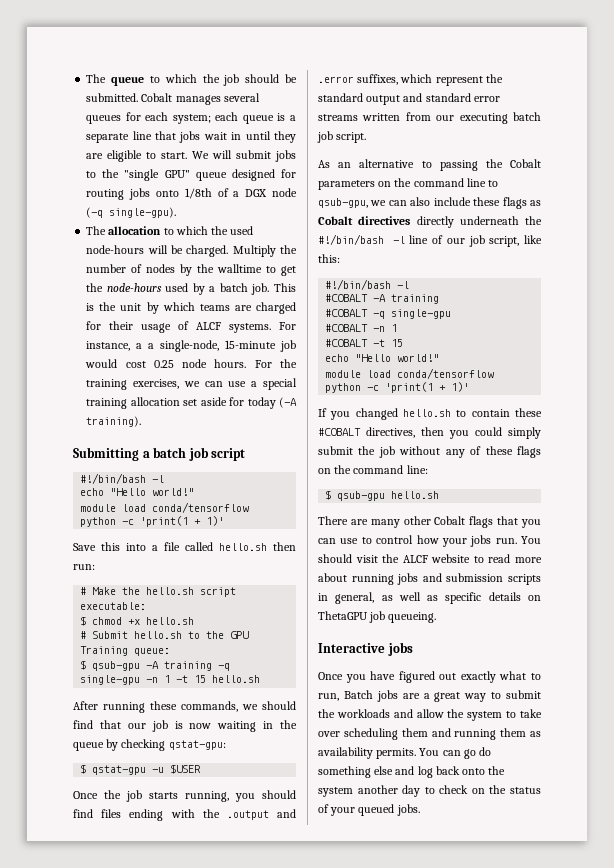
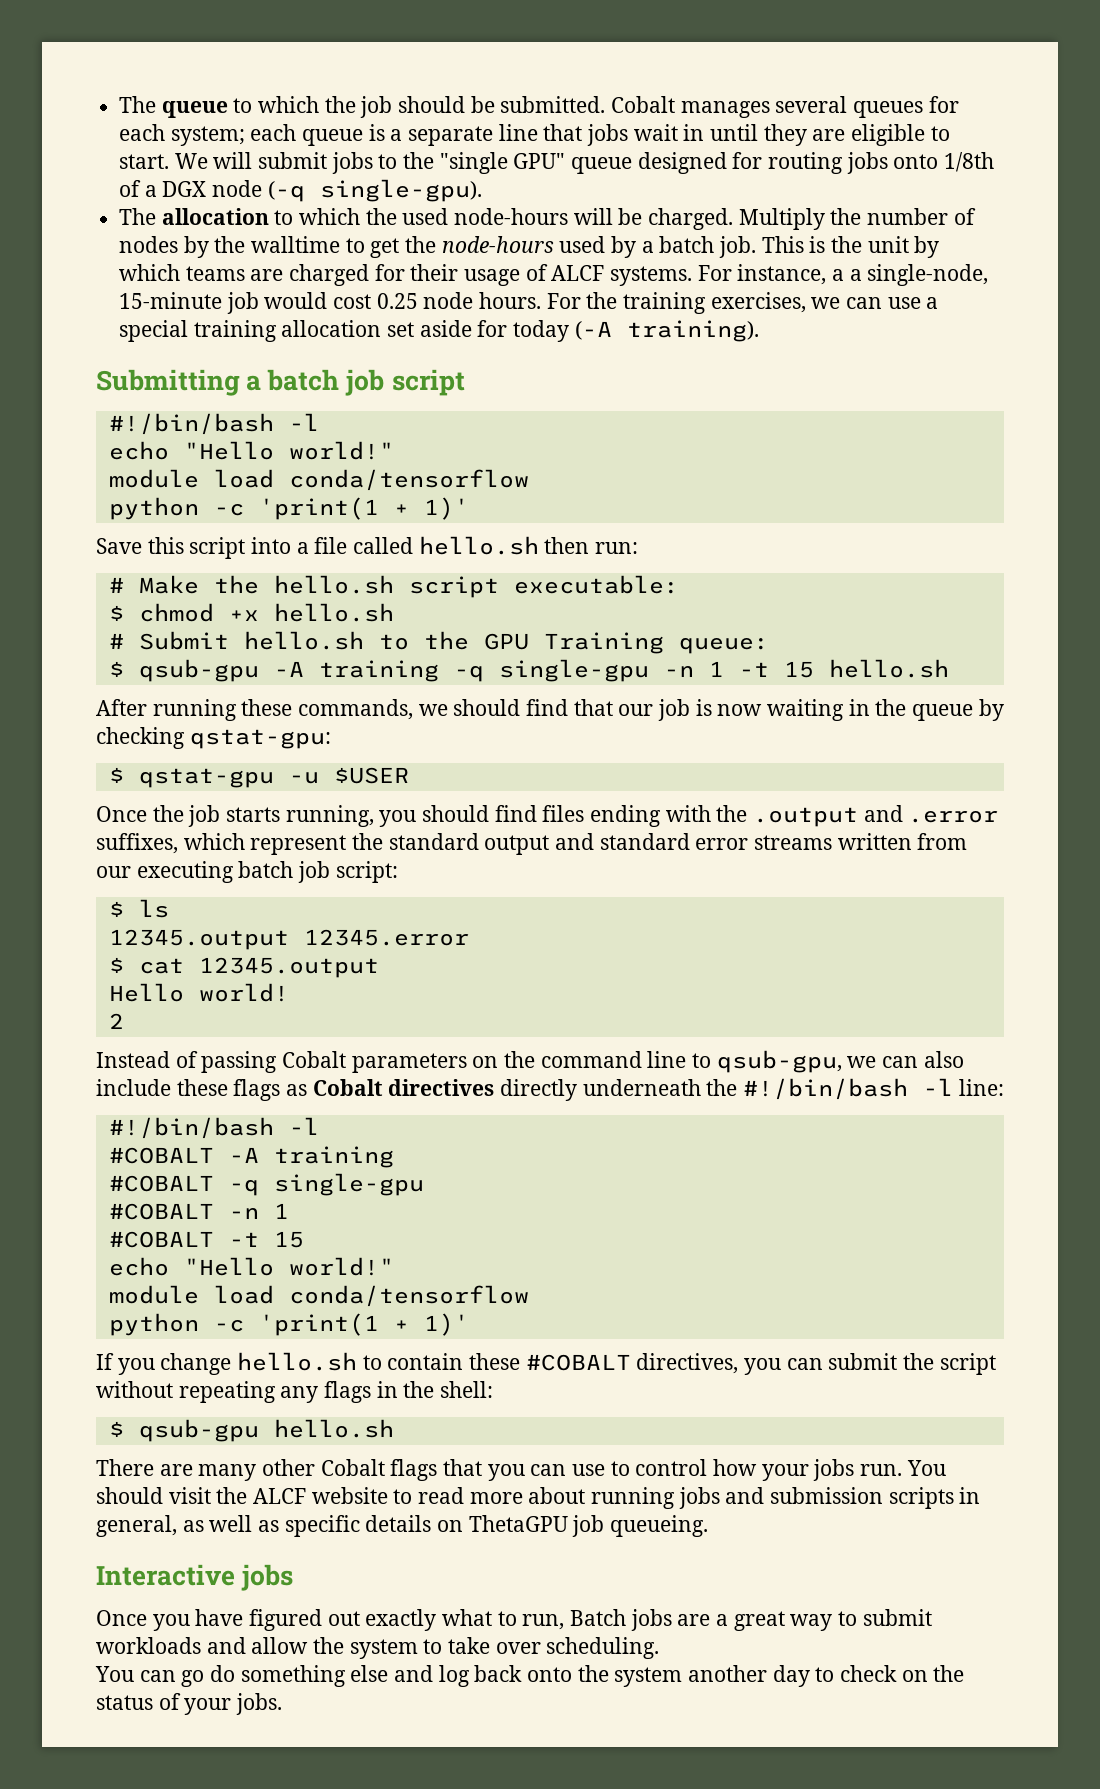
- Save this into a file called hello.sh then run:
+ Save this script into a file called hello.sh then run:
- Once the job starts running, you should find files ending with the .output and .error suffixes, which represent the standard output and standard error streams written from our executing batch job script.
- As an alternative to passing the Cobalt parameters on the command line to qsub-gpu, we can also include these flags as Cobalt directives directly underneath the #!/bin/bash -l line of our job script, like this:
+ Once the job starts running, you should find files ending with the .output and .error suffixes, which represent the standard output and standard error streams written from our executing batch job script:
+ $ ls
+ 12345.output 12345.error
+ $ cat 12345.output
+ Hello world!
+ 2
+ Instead of passing Cobalt parameters on the command line to qsub-gpu, we can also include these flags as Cobalt directives directly underneath the #!/bin/bash -l line:
- If you changed hello.sh to contain these #COBALT directives, then you could simply submit the job without any of these flags on the command line:
+ If you change hello.sh to contain these #COBALT directives, you can submit the script without repeating any flags in the shell:
- Once you have figured out exactly what to run, Batch jobs are a great way to submit the workloads and allow the system to take over scheduling them and running them as availability permits. You can go do something else and log back onto the system another day to check on the status of your queued jobs.
+ Once you have figured out exactly what to run, Batch jobs are a great way to submit workloads and allow the system to take over scheduling.
+ You can go do something else and log back onto the system another day to check on the status of your jobs.

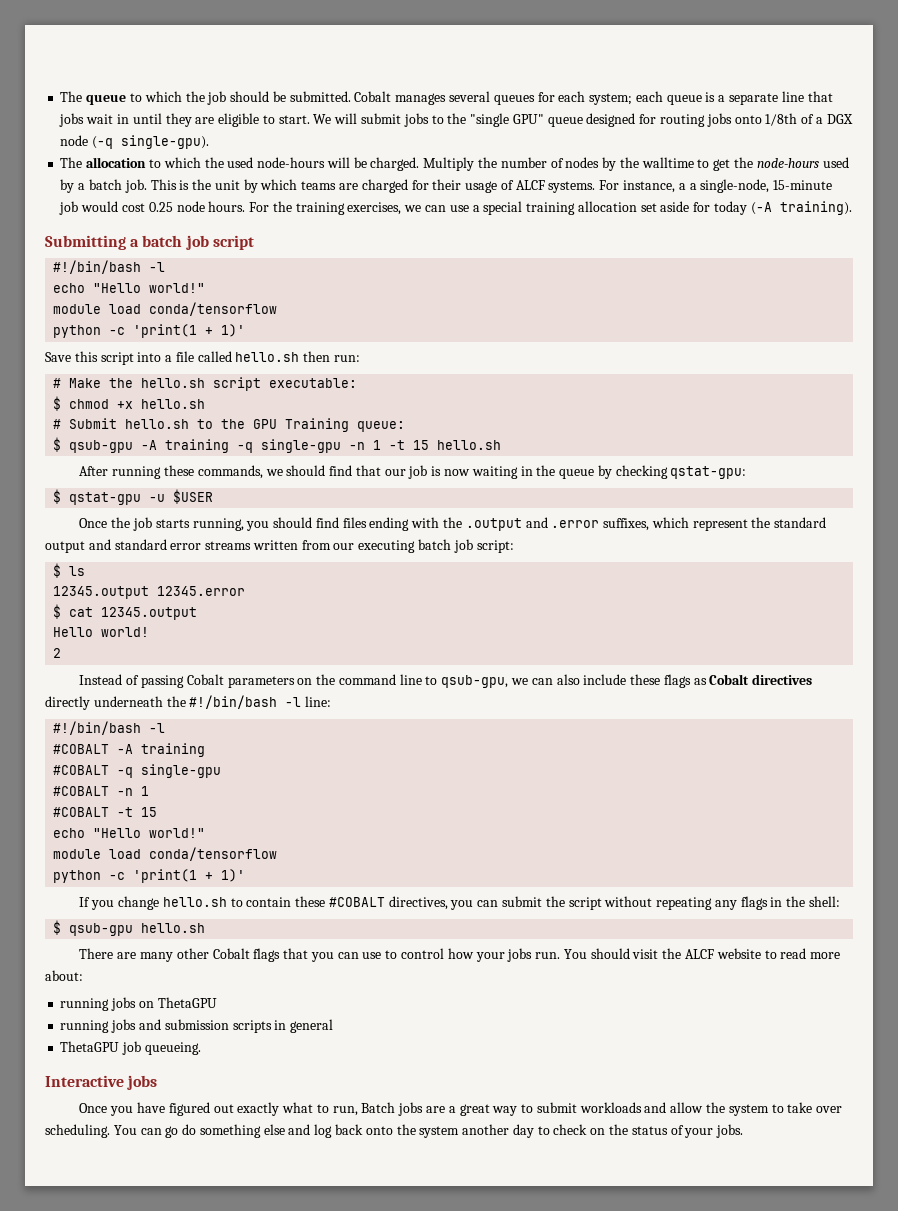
- You should visit the ALCF website to read more about running jobs and submission scripts in general, as well as specific details on ThetaGPU job queueing.
+ You should visit the ALCF website to read more about:
+ running jobs on ThetaGPU
+ running jobs and submission scripts in general
+ ThetaGPU job queueing.
- Once you have figured out exactly what to run, Batch jobs are a great way to submit workloads and allow the system to take over scheduling.
- You can go do something else and log back onto the system another day to check on the status of your jobs.
+ Once you have figured out exactly what to run, Batch jobs are a great way to submit workloads and allow the system to take over scheduling. You can go do something else and log back onto the system another day to check on the status of your jobs.

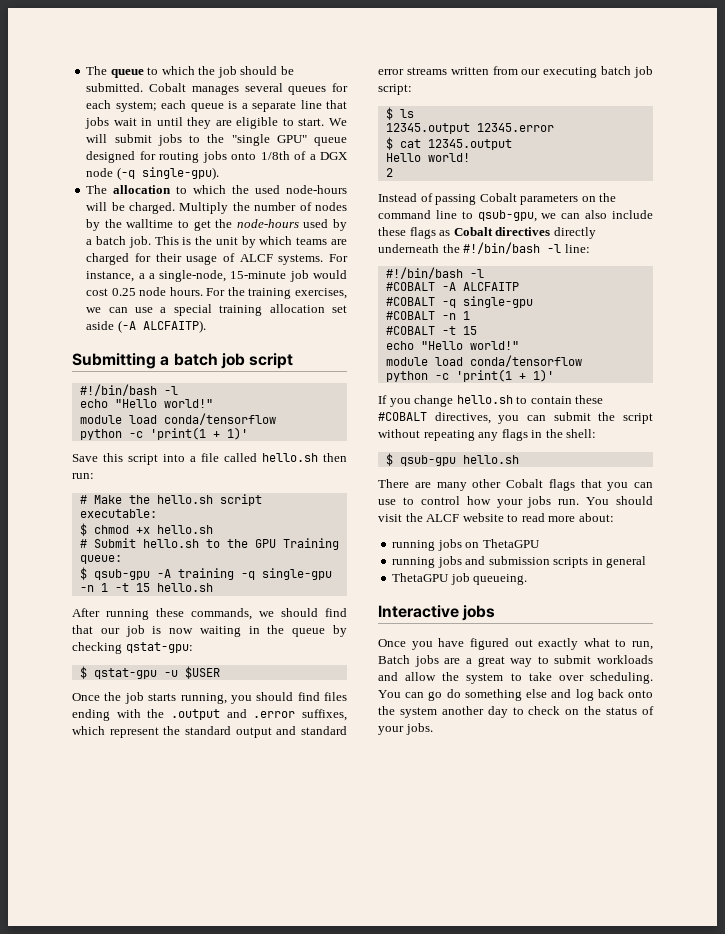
- For the training exercises, we can use a special training allocation set aside for today (-A training).
+ For the training exercises, we can use a special training allocation set aside (-A ALCFAITP).
- #COBALT -A training
+ #COBALT -A ALCFAITP

